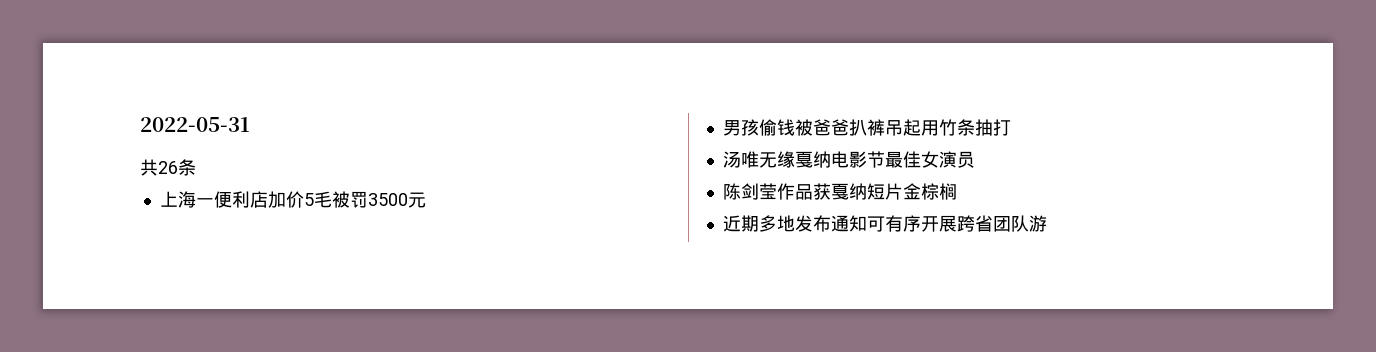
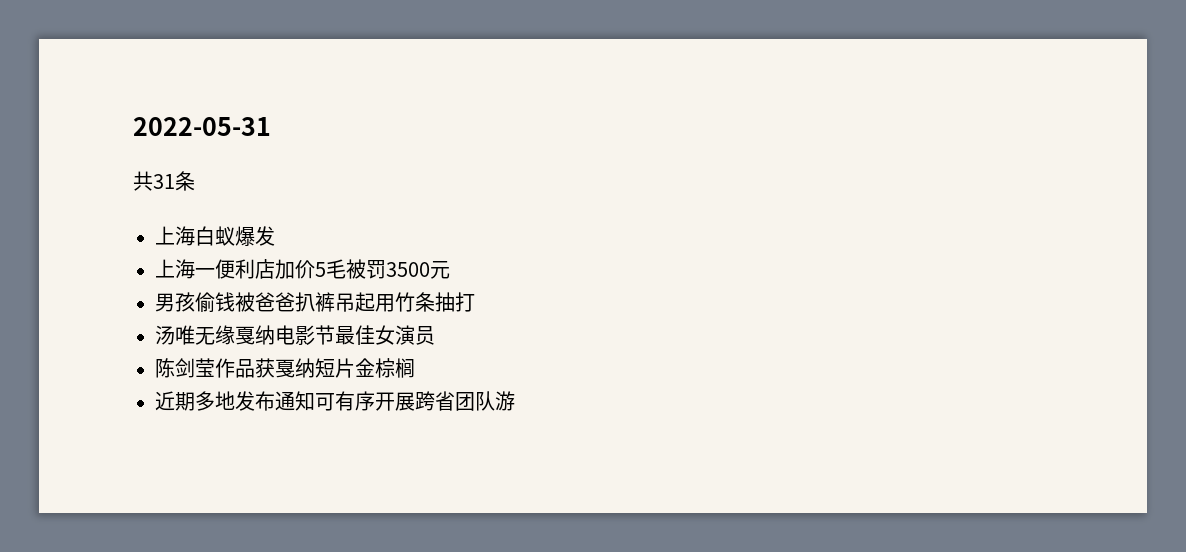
- 共26条
+ 共31条
+ 上海白蚁爆发

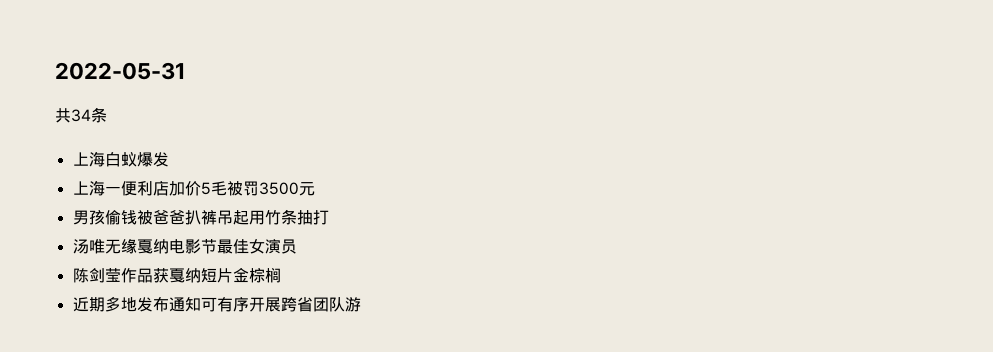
- 共31条
+ 共34条

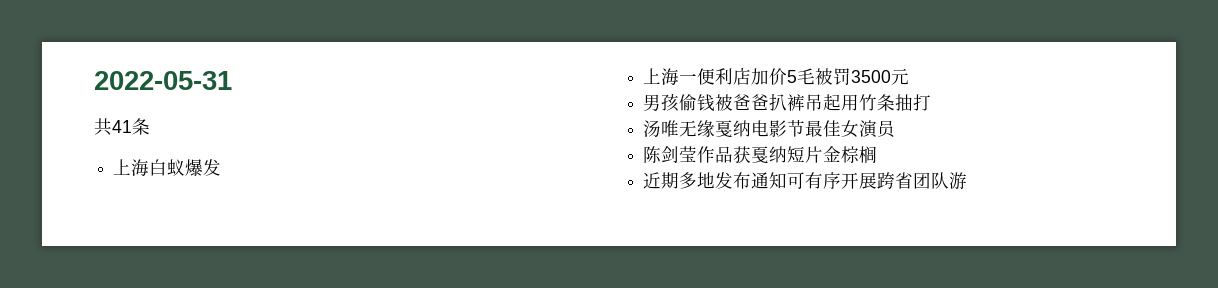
- 共34条
+ 共41条

